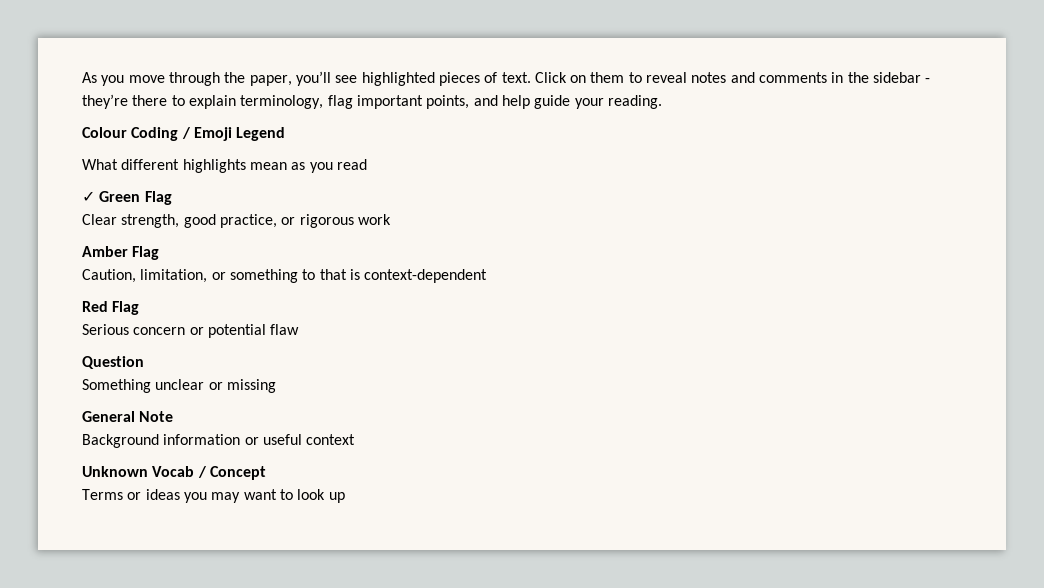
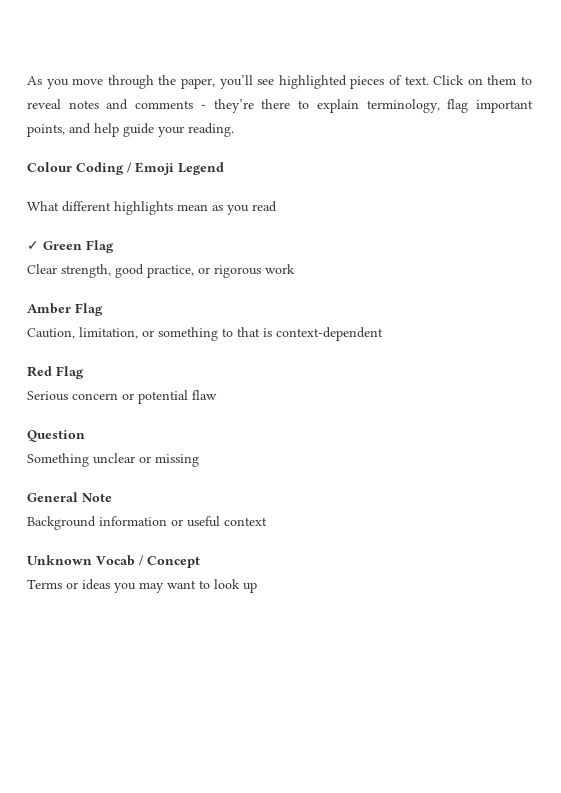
- Click on them to reveal notes and comments in the sidebar - they’re there to explain terminology, flag important points, and help guide your reading.
+ Click on them to reveal notes and comments - they’re there to explain terminology, flag important points, and help guide your reading.

